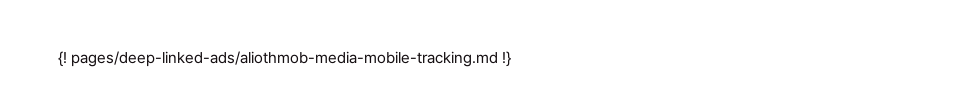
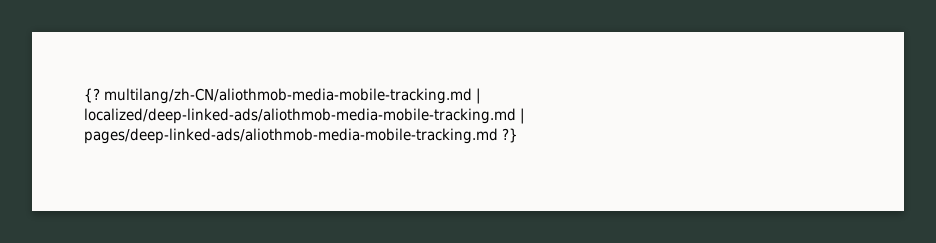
- {! pages/deep-linked-ads/aliothmob-media-mobile-tracking.md !}
+ {? multilang/zh-CN/aliothmob-media-mobile-tracking.md | localized/deep-linked-ads/aliothmob-media-mobile-tracking.md | pages/deep-linked-ads/aliothmob-media-mobile-tracking.md ?}

